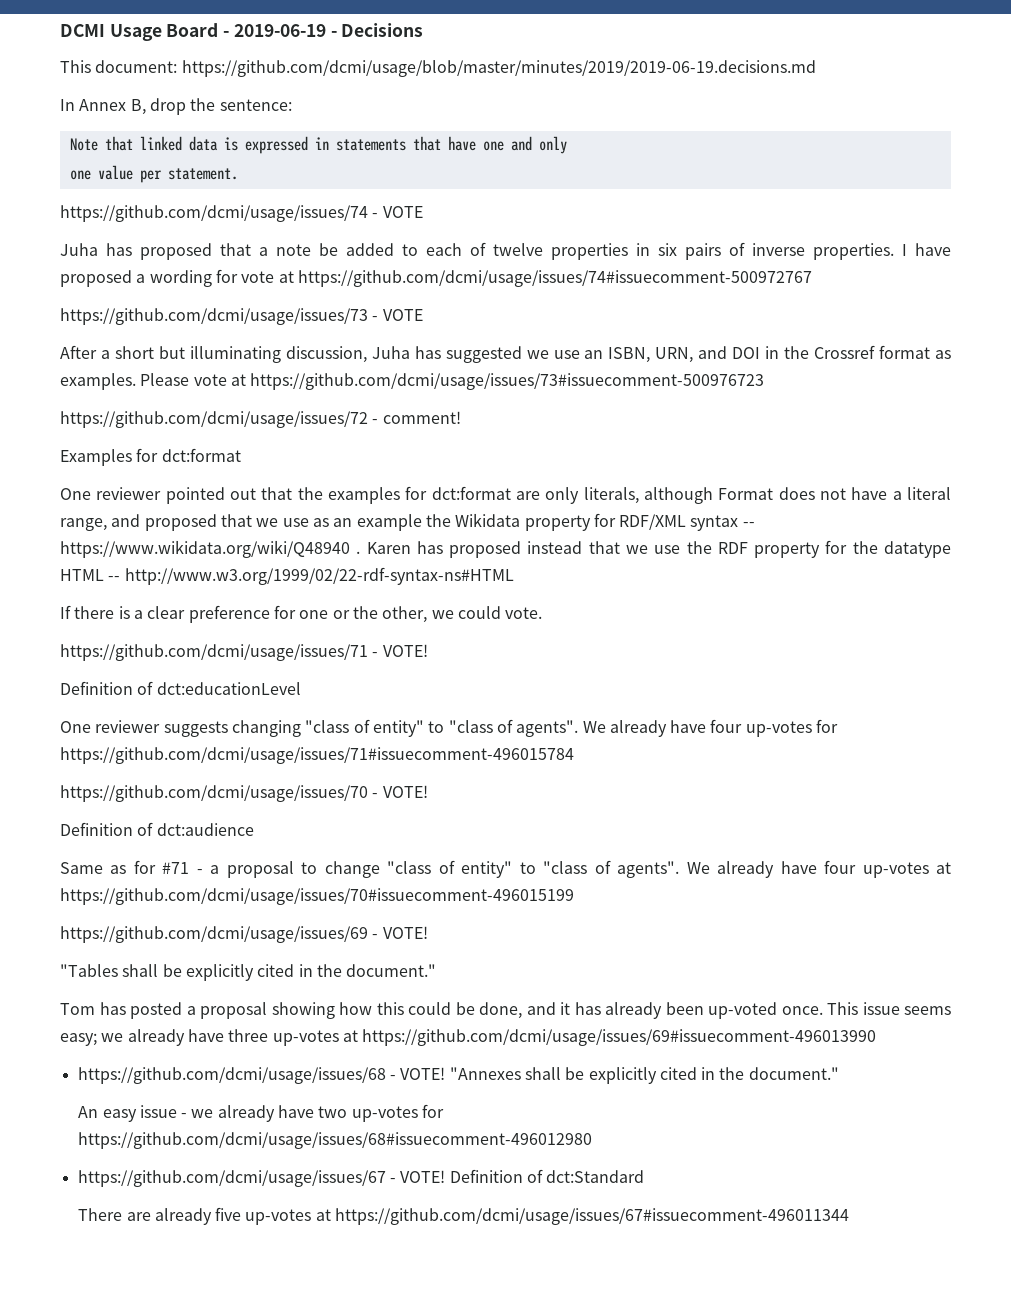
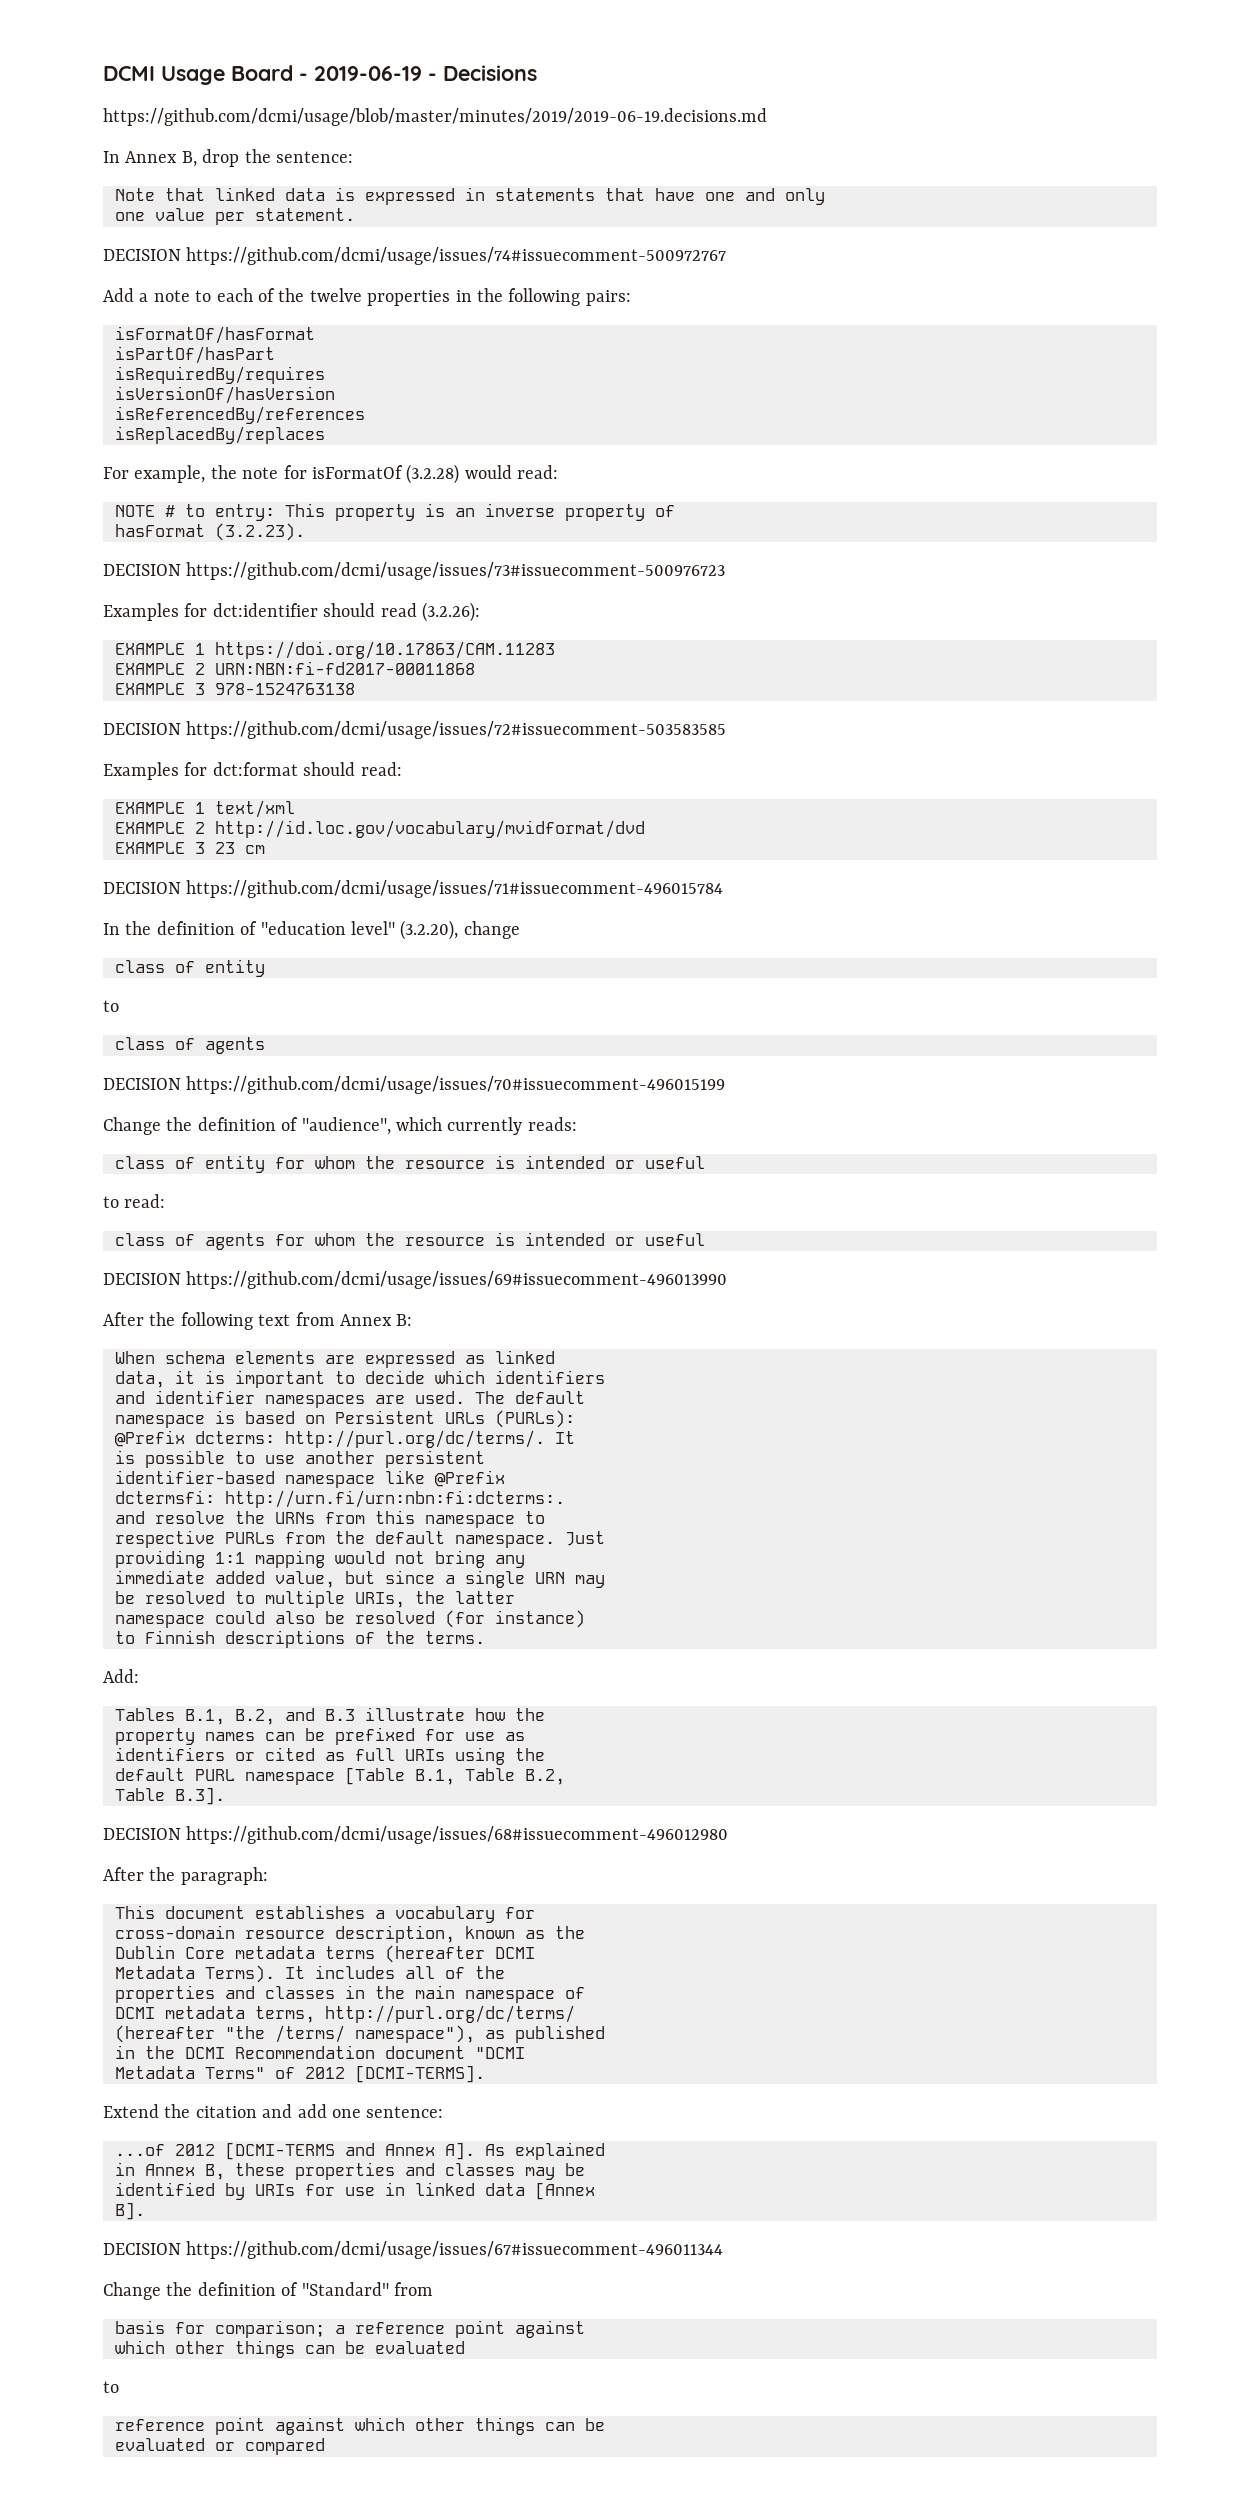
- This document: https://github.com/dcmi/usage/blob/master/minutes/2019/2019-06-19.decisions.md
+ https://github.com/dcmi/usage/blob/master/minutes/2019/2019-06-19.decisions.md
- https://github.com/dcmi/usage/issues/74 - VOTE
- Juha has proposed that a note be added to each of twelve properties in six pairs of inverse properties. I have proposed a wording for vote at https://github.com/dcmi/usage/issues/74#issuecomment-500972767
- https://github.com/dcmi/usage/issues/73 - VOTE
- After a short but illuminating discussion, Juha has suggested we use an ISBN, URN, and DOI in the Crossref format as examples. Please vote at https://github.com/dcmi/usage/issues/73#issuecomment-500976723
- https://github.com/dcmi/usage/issues/72 - comment!
- Examples for dct:format
- One reviewer pointed out that the examples for dct:format are only literals, although Format does not have a literal range, and proposed that we use as an example the Wikidata property for RDF/XML syntax -- https://www.wikidata.org/wiki/Q48940 . Karen has proposed instead that we use the RDF property for the datatype HTML -- http://www.w3.org/1999/02/22-rdf-syntax-ns#HTML
- If there is a clear preference for one or the other, we could vote.
- https://github.com/dcmi/usage/issues/71 - VOTE!
- Definition of dct:educationLevel
- One reviewer suggests changing "class of entity" to "class of agents". We already have four up-votes for https://github.com/dcmi/usage/issues/71#issuecomment-496015784
- https://github.com/dcmi/usage/issues/70 - VOTE!
- Definition of dct:audience
- Same as for #71 - a proposal to change "class of entity" to "class of agents". We already have four up-votes at https://github.com/dcmi/usage/issues/70#issuecomment-496015199
- https://github.com/dcmi/usage/issues/69 - VOTE!
- "Tables shall be explicitly cited in the document."
- Tom has posted a proposal showing how this could be done, and it has already been up-voted once. This issue seems easy; we already have three up-votes at https://github.com/dcmi/usage/issues/69#issuecomment-496013990
- https://github.com/dcmi/usage/issues/68 - VOTE! "Annexes shall be explicitly cited in the document."
- An easy issue - we already have two up-votes for https://github.com/dcmi/usage/issues/68#issuecomment-496012980
- https://github.com/dcmi/usage/issues/67 - VOTE! Definition of dct:Standard
- There are already five up-votes at https://github.com/dcmi/usage/issues/67#issuecomment-496011344
+ DECISION https://github.com/dcmi/usage/issues/74#issuecomment-500972767
+ Add a note to each of the twelve properties in the following pairs:
+ isFormatOf/hasFormat
+ isPartOf/hasPart
+ isRequiredBy/requires
+ isVersionOf/hasVersion
+ isReferencedBy/references
+ isReplacedBy/replaces
+ For example, the note for isFormatOf (3.2.28) would read:
+ NOTE # to entry: This property is an inverse property of
+ hasFormat (3.2.23).
+ DECISION https://github.com/dcmi/usage/issues/73#issuecomment-500976723
+ Examples for dct:identifier should read (3.2.26):
+ EXAMPLE 1 https://doi.org/10.17863/CAM.11283
+ EXAMPLE 2 URN:NBN:fi-fd2017-00011868
+ EXAMPLE 3 978-1524763138
+ DECISION https://github.com/dcmi/usage/issues/72#issuecomment-503583585
+ Examples for dct:format should read:
+ EXAMPLE 1 text/xml
+ EXAMPLE 2 http://id.loc.gov/vocabulary/mvidformat/dvd
+ EXAMPLE 3 23 cm
+ DECISION https://github.com/dcmi/usage/issues/71#issuecomment-496015784
+ In the definition of "education level" (3.2.20), change
+ class of entity
+ to
+ class of agents
+ DECISION https://github.com/dcmi/usage/issues/70#issuecomment-496015199
+ Change the definition of "audience", which currently reads:
+ class of entity for whom the resource is intended or useful
+ to read:
+ class of agents for whom the resource is intended or useful
+ DECISION https://github.com/dcmi/usage/issues/69#issuecomment-496013990
+ After the following text from Annex B:
+ When schema elements are expressed as linked
+ data, it is important to decide which identifiers
+ and identifier namespaces are used. The default
+ namespace is based on Persistent URLs (PURLs):
+ @Prefix dcterms: http://purl.org/dc/terms/. It
+ is possible to use another persistent
+ identifier-based namespace like @Prefix
+ dctermsfi: http://urn.fi/urn:nbn:fi:dcterms:.
+ and resolve the URNs from this namespace to
+ respective PURLs from the default namespace. Just
+ providing 1:1 mapping would not bring any
+ immediate added value, but since a single URN may
+ be resolved to multiple URIs, the latter
+ namespace could also be resolved (for instance)
+ to Finnish descriptions of the terms.
+ Add:
+ Tables B.1, B.2, and B.3 illustrate how the
+ property names can be prefixed for use as
+ identifiers or cited as full URIs using the
+ default PURL namespace [Table B.1, Table B.2,
+ Table B.3].
+ DECISION https://github.com/dcmi/usage/issues/68#issuecomment-496012980
+ After the paragraph:
+ This document establishes a vocabulary for
+ cross-domain resource description, known as the
+ Dublin Core metadata terms (hereafter DCMI
+ Metadata Terms). It includes all of the
+ properties and classes in the main namespace of
+ DCMI metadata terms, http://purl.org/dc/terms/
+ (hereafter "the /terms/ namespace"), as published
+ in the DCMI Recommendation document "DCMI
+ Metadata Terms" of 2012 [DCMI-TERMS].
+ Extend the citation and add one sentence:
+ ...of 2012 [DCMI-TERMS and Annex A]. As explained
+ in Annex B, these properties and classes may be
+ identified by URIs for use in linked data [Annex
+ B].
+ DECISION https://github.com/dcmi/usage/issues/67#issuecomment-496011344
+ Change the definition of "Standard" from
+ basis for comparison; a reference point against
+ which other things can be evaluated
+ to
+ reference point against which other things can be
+ evaluated or compared

